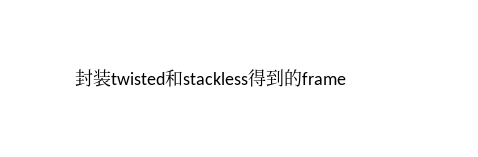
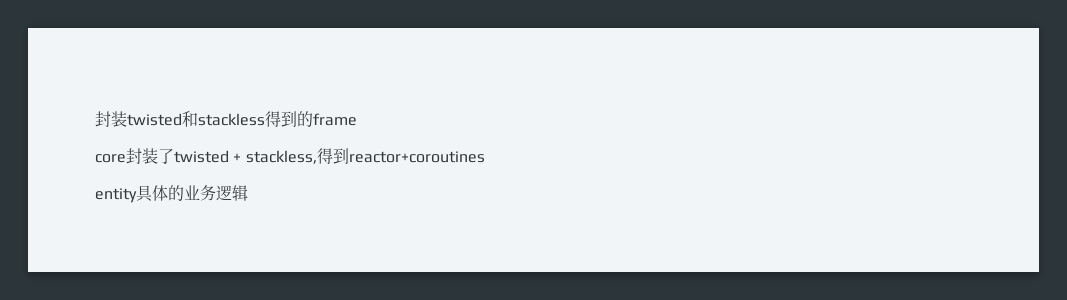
+ core封装了twisted + stackless,得到reactor+coroutines
+ entity具体的业务逻辑

